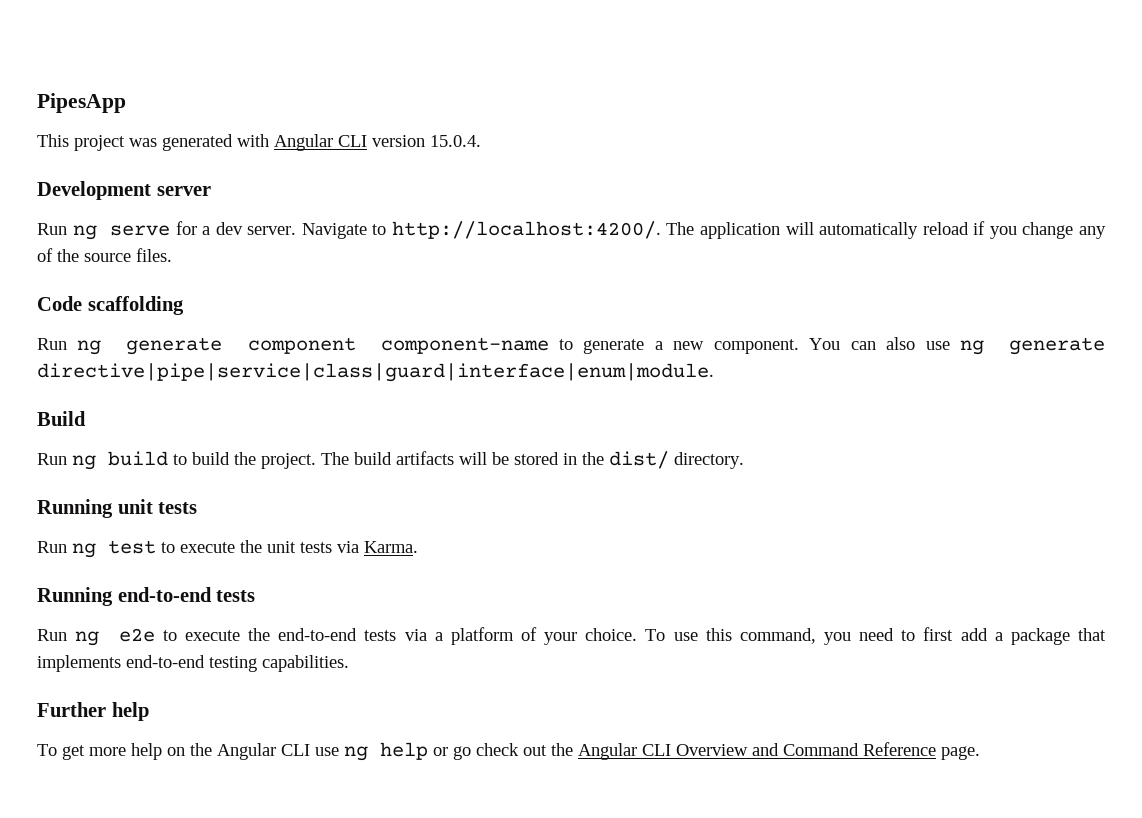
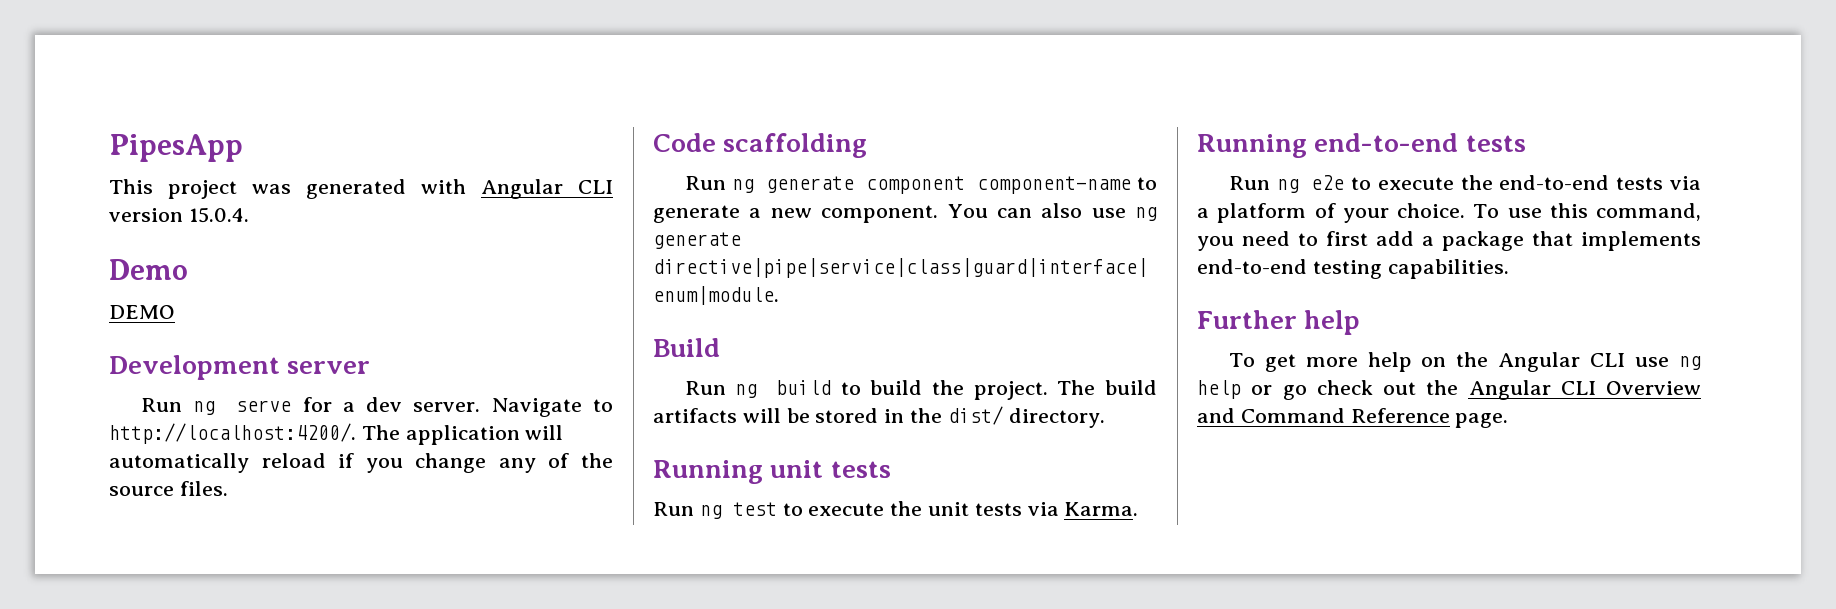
+ Demo
+ DEMO

